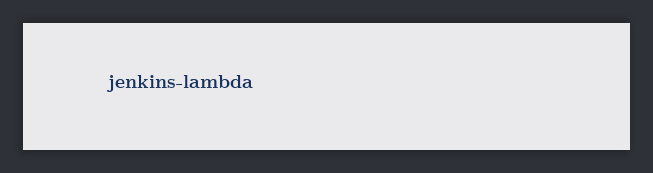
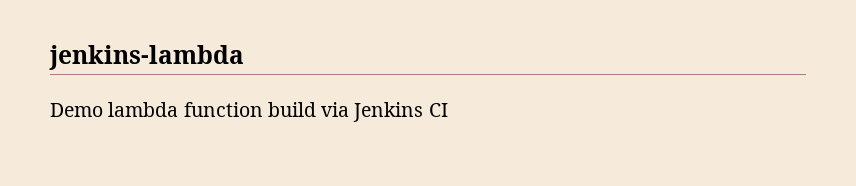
+ Demo lambda function build via Jenkins CI

